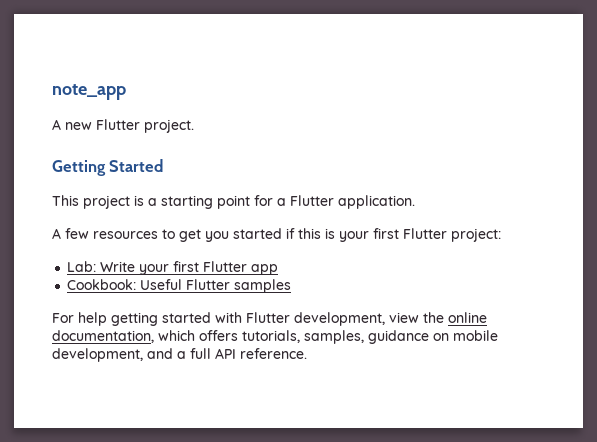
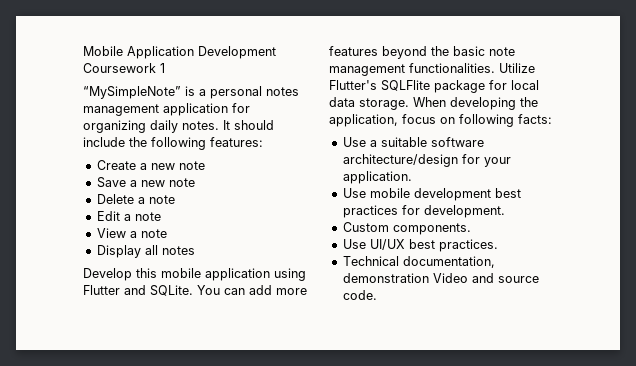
- note_app
- A new Flutter project.
- Getting Started
- This project is a starting point for a Flutter application.
- A few resources to get you started if this is your first Flutter project:
- Lab: Write your first Flutter app
- Cookbook: Useful Flutter samples
- For help getting started with Flutter development, view the online documentation, which offers tutorials, samples, guidance on mobile development, and a full API reference.
+ Mobile Application Development Coursework 1
+ “MySimpleNote” is a personal notes management application for organizing daily notes. It should include the following features:
+ Create a new note
+ Save a new note
+ Delete a note
+ Edit a note
+ View a note
+ Display all notes
+ Develop this mobile application using Flutter and SQLite. You can add more features beyond the basic note management functionalities. Utilize Flutter's SQLFlite package for local data storage. When developing the application, focus on following facts:
+ Use a suitable software architecture/design for your application.
+ Use mobile development best practices for development.
+ Custom components.
+ Use UI/UX best practices.
+ Technical documentation, demonstration Video and source code.

